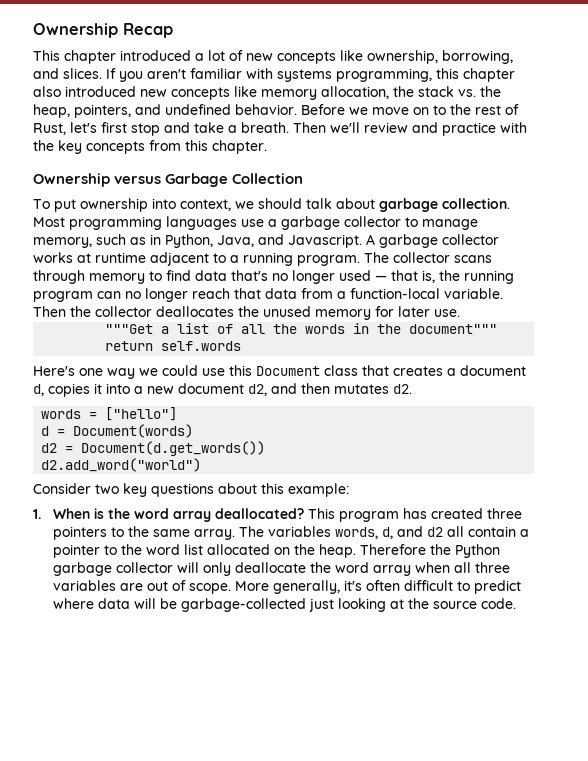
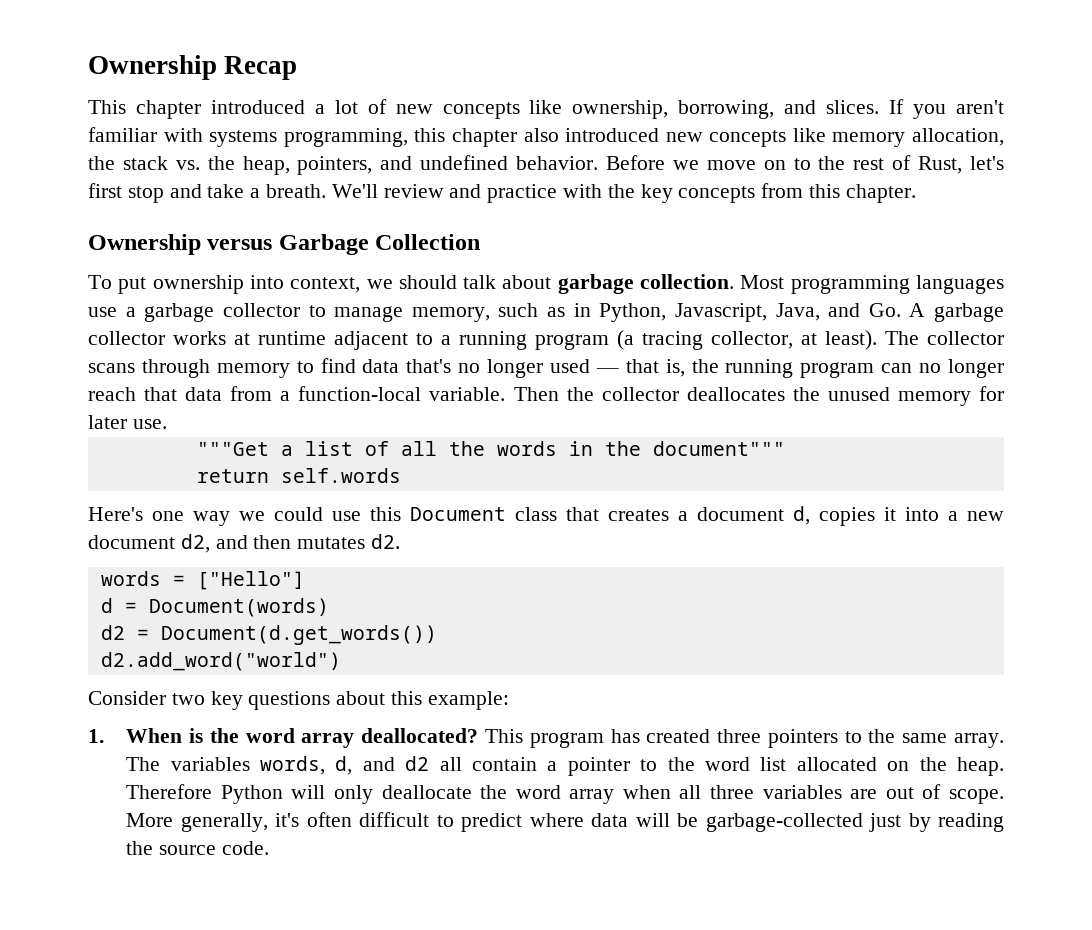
- Then we'll review and practice with the key concepts from this chapter.
+ We'll review and practice with the key concepts from this chapter.
- Most programming languages use a garbage collector to manage memory, such as in Python, Java, and Javascript. A garbage collector works at runtime adjacent to a running program.
+ Most programming languages use a garbage collector to manage memory, such as in Python, Javascript, Java, and Go. A garbage collector works at runtime adjacent to a running program (a tracing collector, at least).
- words = ["hello"]
+ words = ["Hello"]
- Therefore the Python garbage collector will only deallocate the word array when all three variables are out of scope.
+ Therefore Python will only deallocate the word array when all three variables are out of scope.
- More generally, it's often difficult to predict where data will be garbage-collected just looking at the source code.
+ More generally, it's often difficult to predict where data will be garbage-collected just by reading the source code.

